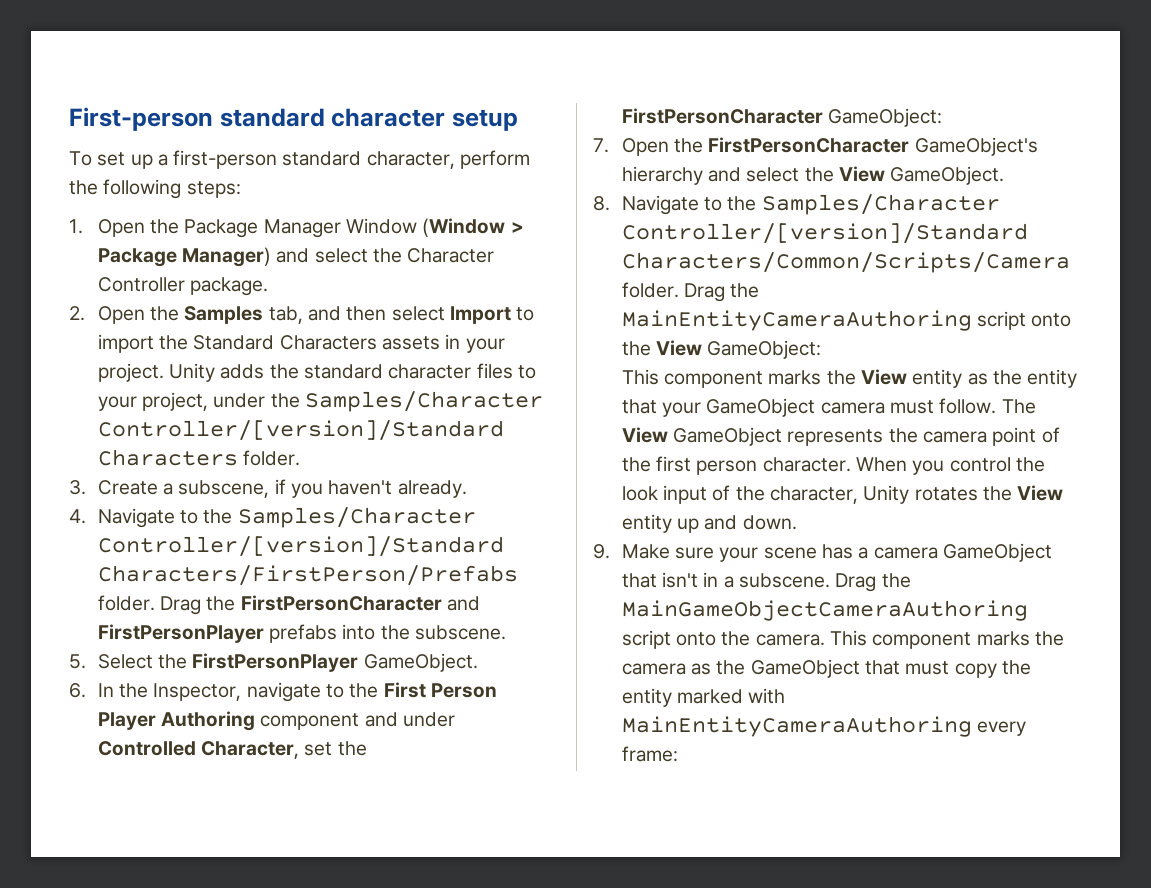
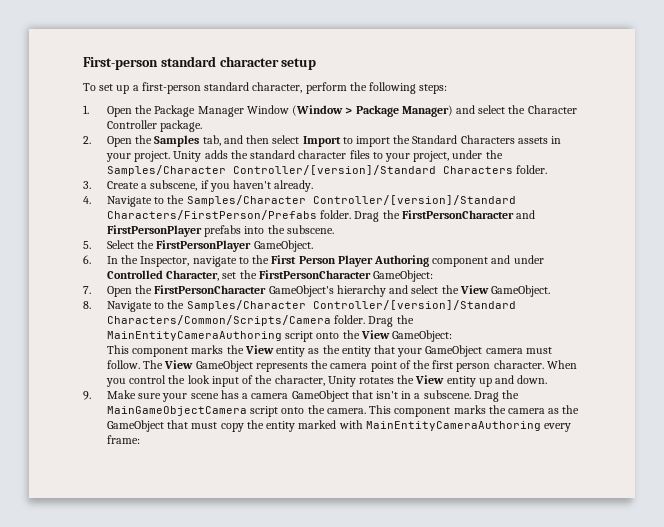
- Drag the MainGameObjectCameraAuthoring script onto the camera.
+ Drag the MainGameObjectCamera script onto the camera.

